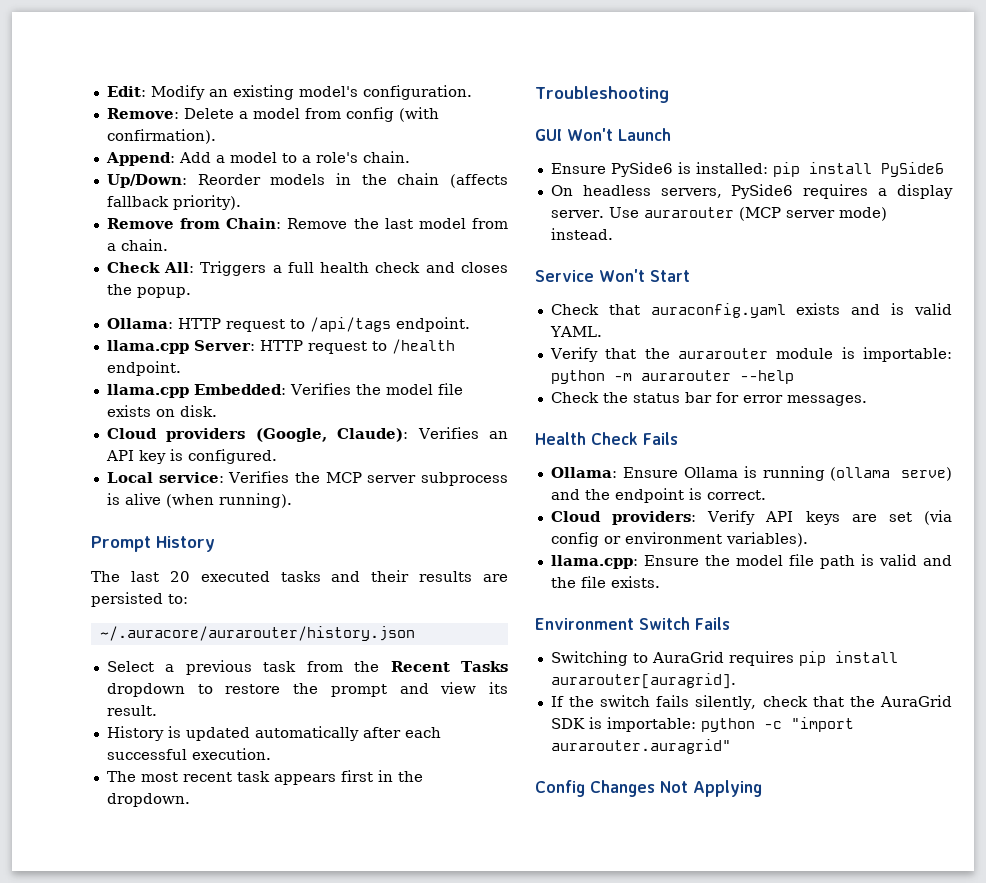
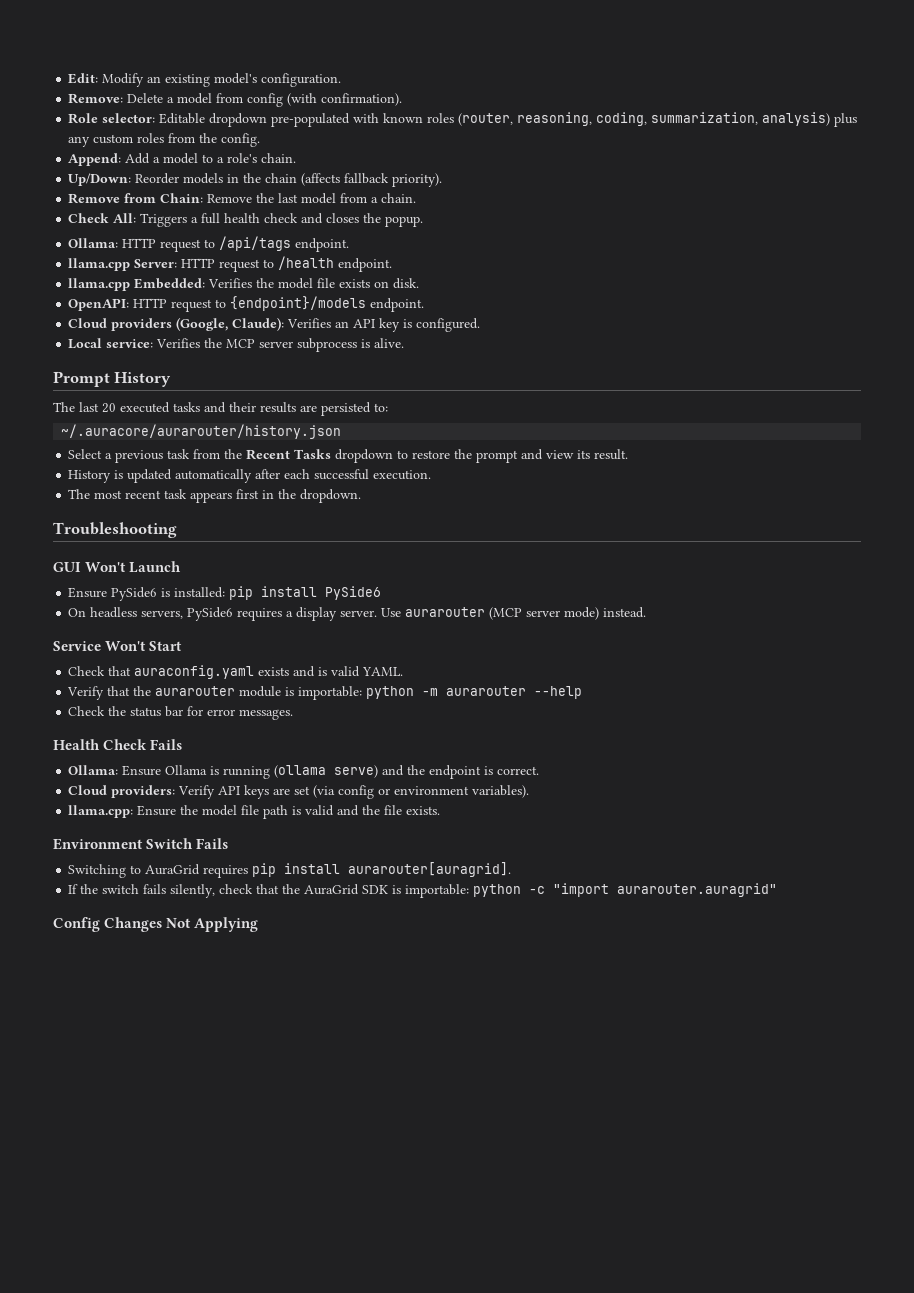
+ Role selector: Editable dropdown pre-populated with known roles (router, reasoning, coding, summarization, analysis) plus any custom roles from the config.
+ OpenAPI: HTTP request to {endpoint}/models endpoint.
- Local service: Verifies the MCP server subprocess is alive (when running).
+ Local service: Verifies the MCP server subprocess is alive.

